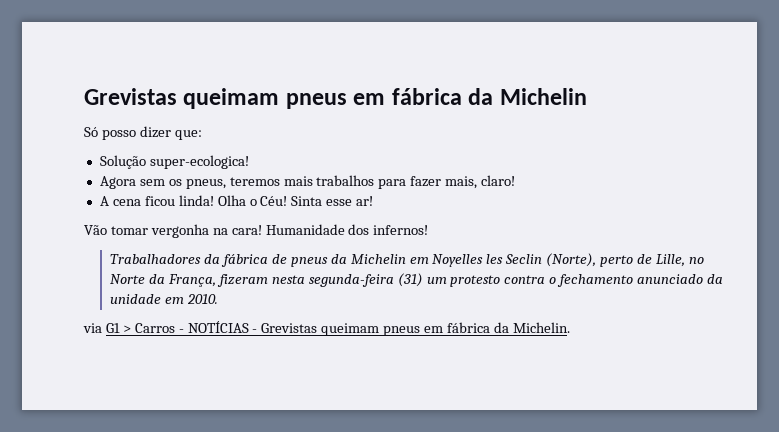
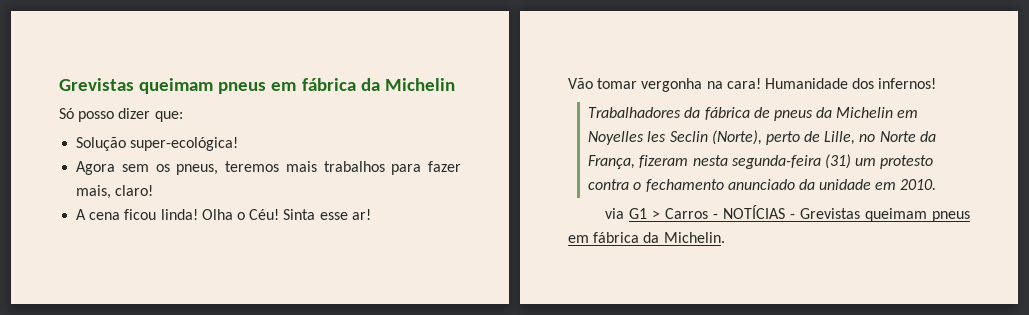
- Solução super-ecologica!
+ Solução super-ecológica!

